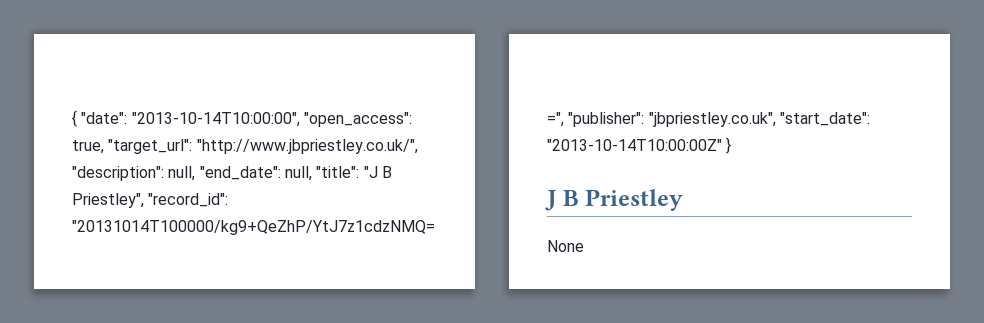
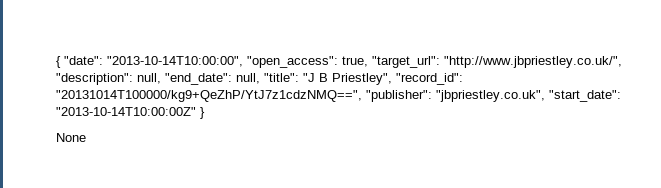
- J B Priestley

